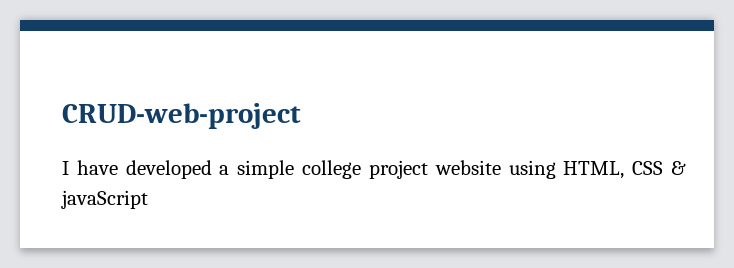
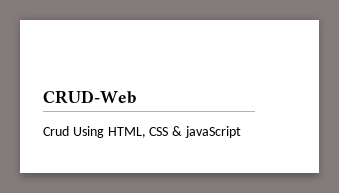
- CRUD-web-project
- I have developed a simple college project website using HTML, CSS & javaScript
+ CRUD-Web
+ Crud Using HTML, CSS & javaScript

